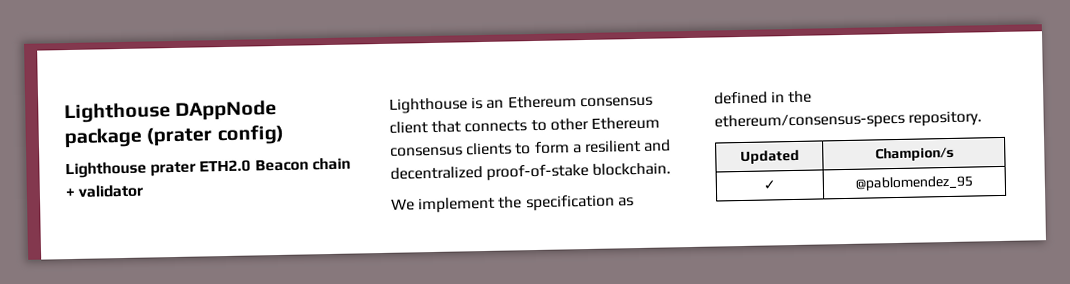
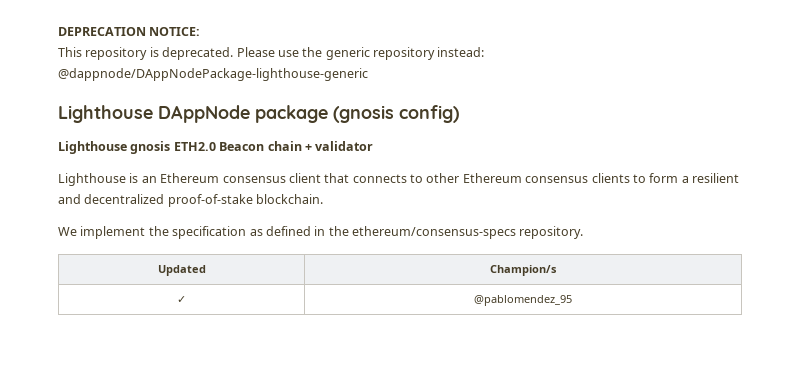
+ DEPRECATION NOTICE:
+ This repository is deprecated. Please use the generic repository instead: @dappnode/DAppNodePackage-lighthouse-generic
- Lighthouse DAppNode package (prater config)
+ Lighthouse DAppNode package (gnosis config)
- Lighthouse prater ETH2.0 Beacon chain + validator
+ Lighthouse gnosis ETH2.0 Beacon chain + validator

